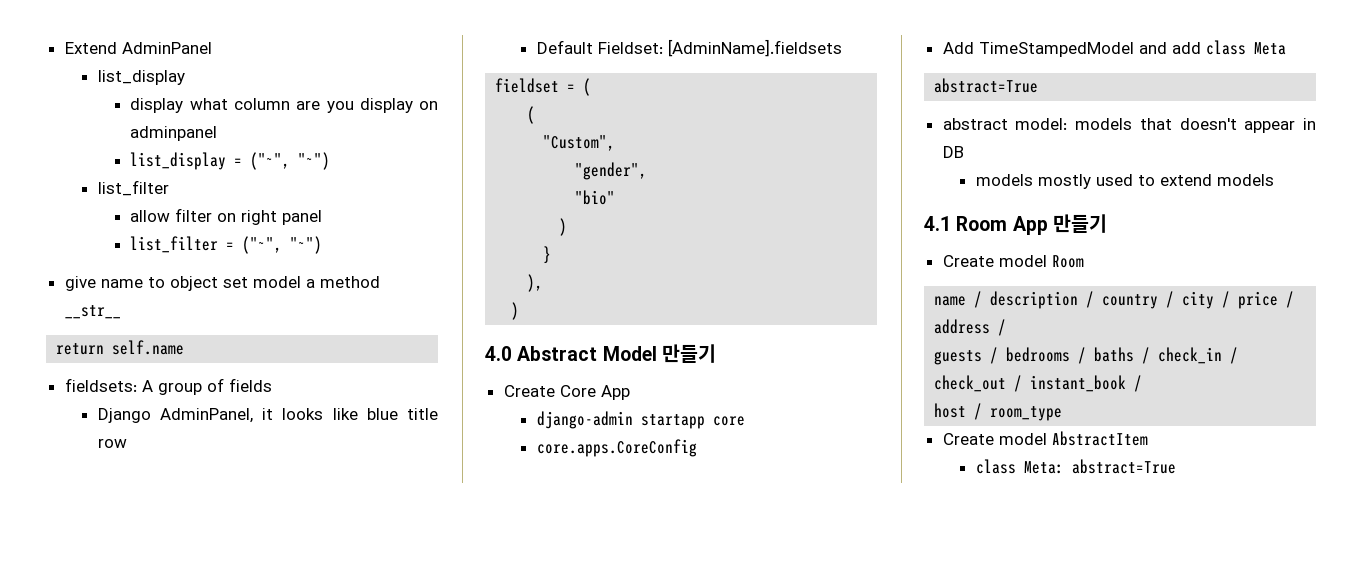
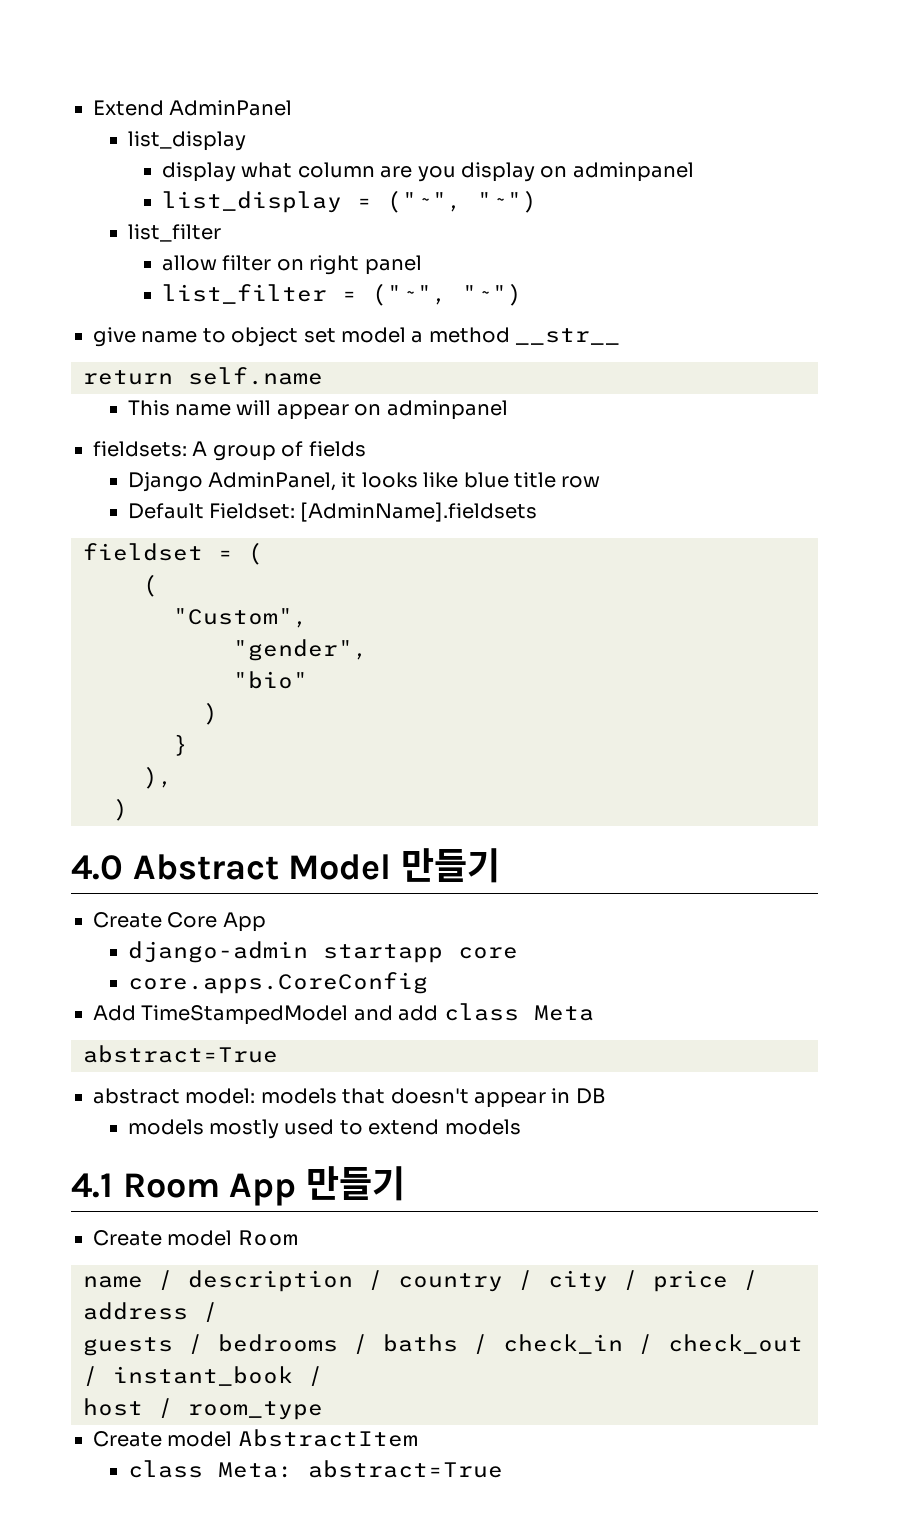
+ This name will appear on adminpanel

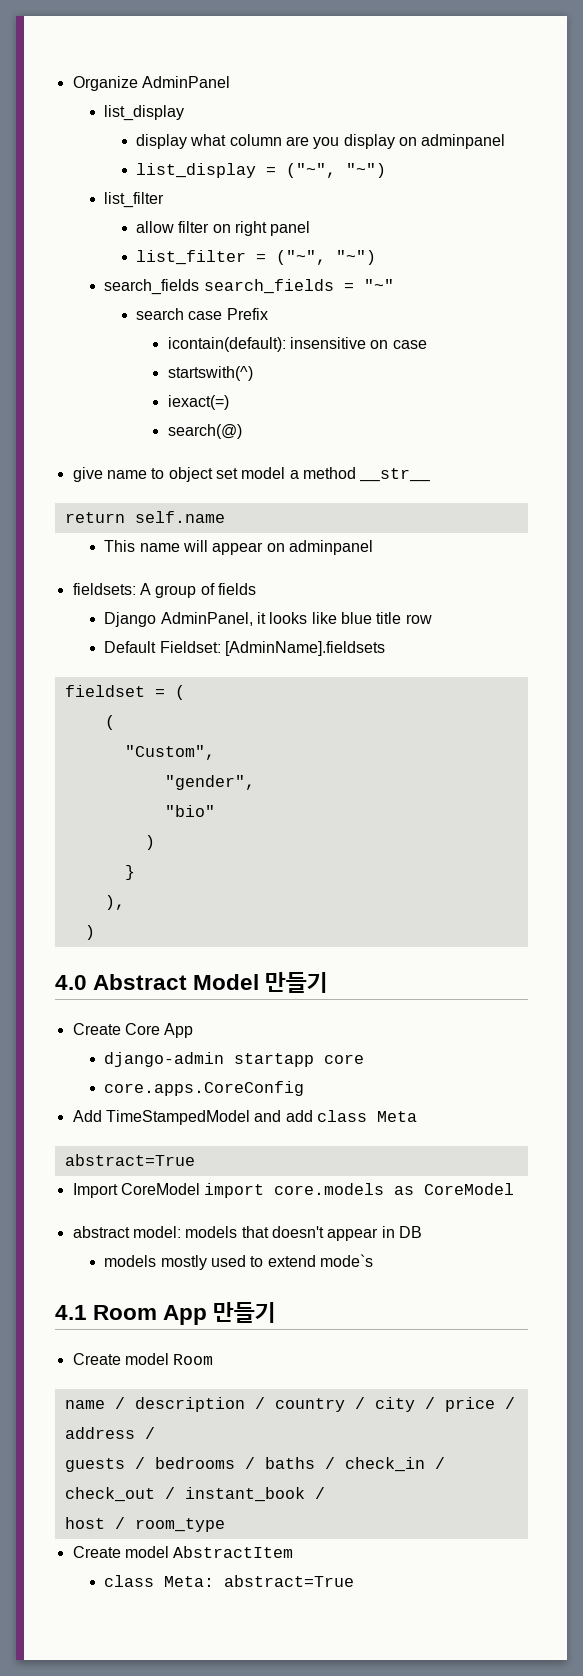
- Extend AdminPanel
+ Organize AdminPanel
+ search_fields search_fields = "~"
+ search case Prefix
+ icontain(default): insensitive on case
+ startswith(^)
+ iexact(=)
+ search(@)
+ Import CoreModel import core.models as CoreModel
- models mostly used to extend models
+ models mostly used to extend mode`s

